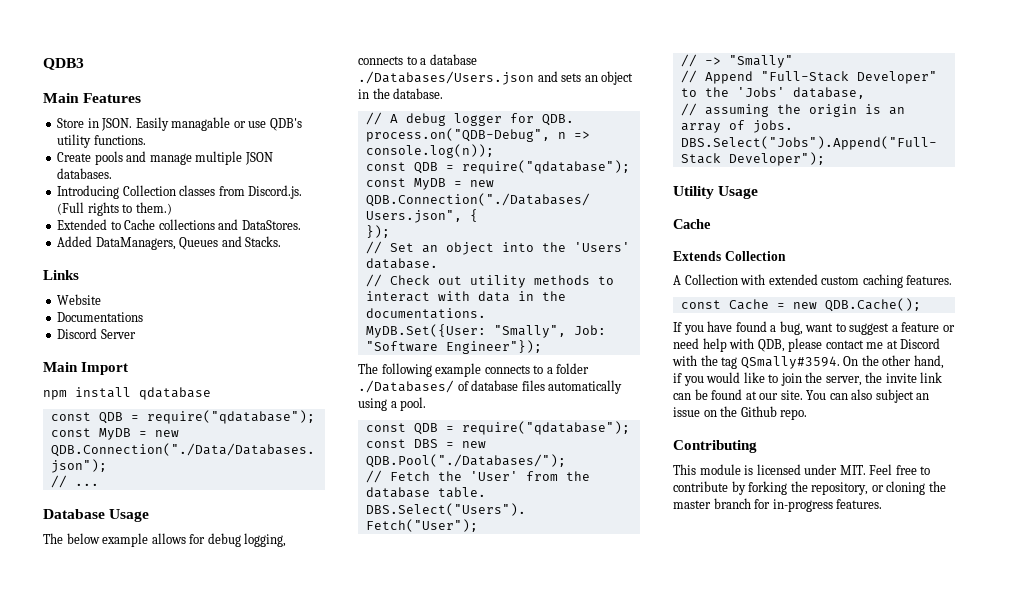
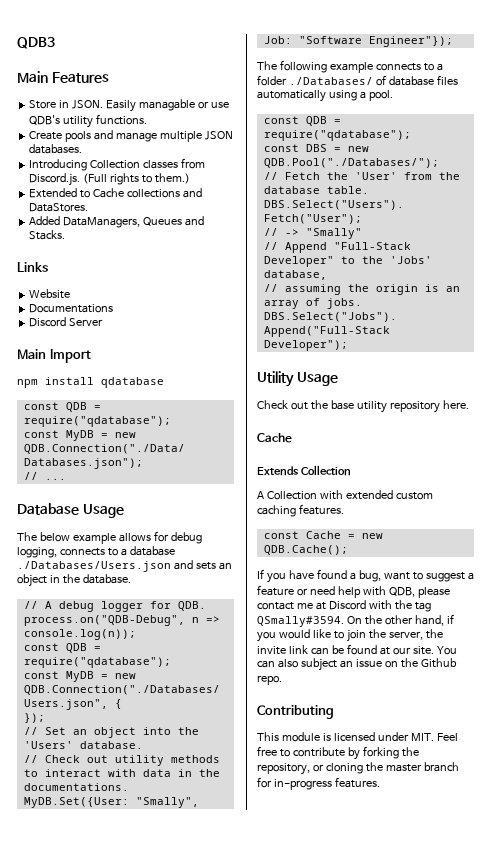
+ Check out the base utility repository here.

